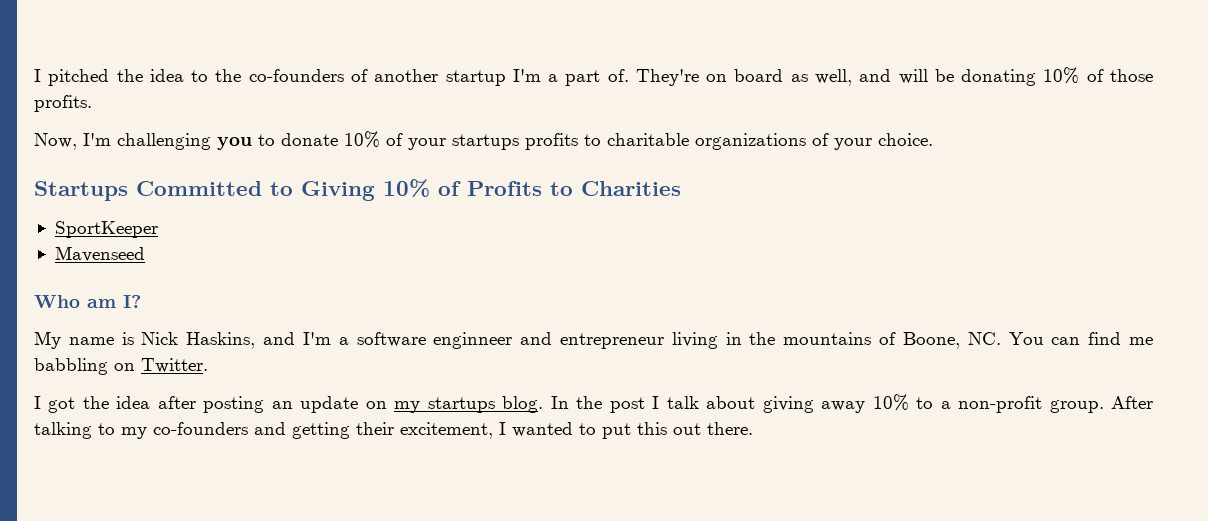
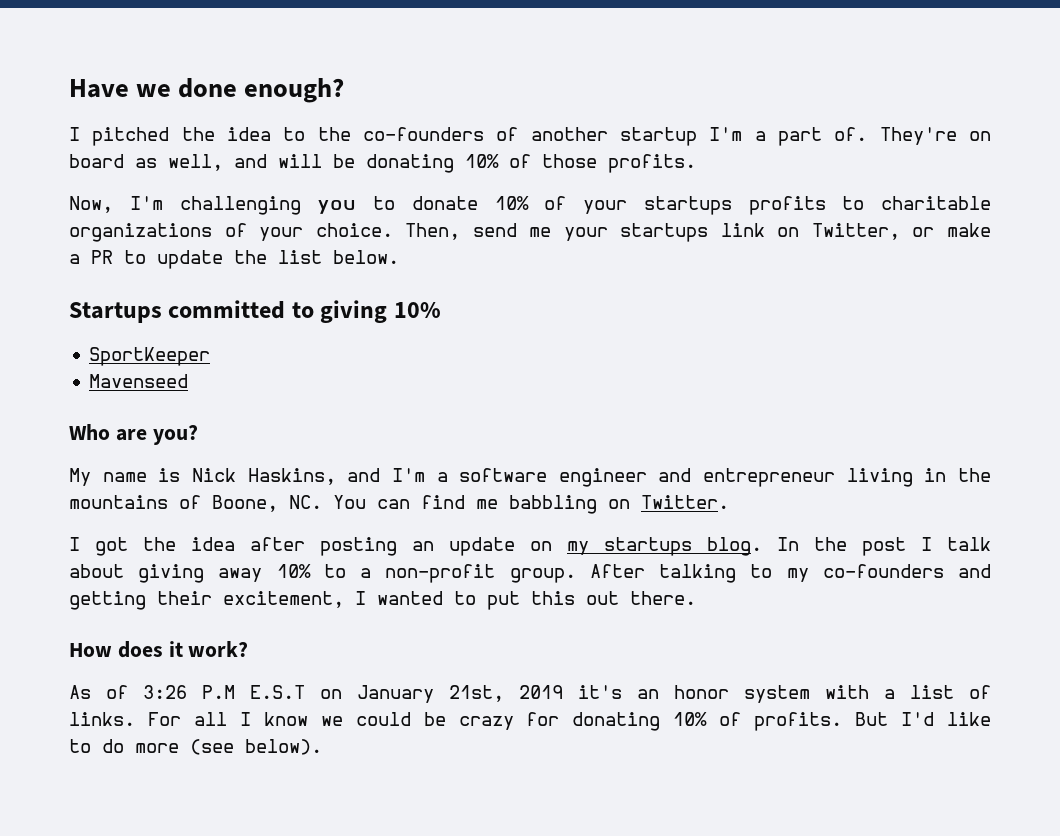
+ Have we done enough?
- Now, I'm challenging you to donate 10% of your startups profits to charitable organizations of your choice.
- Startups Committed to Giving 10% of Profits to Charities
+ Now, I'm challenging you to donate 10% of your startups profits to charitable organizations of your choice. Then, send me your startups link on Twitter, or make a PR to update the list below.
+ Startups committed to giving 10%
- Who am I?
+ Who are you?
- My name is Nick Haskins, and I'm a software enginneer and entrepreneur living in the mountains of Boone, NC. You can find me babbling on Twitter.
+ My name is Nick Haskins, and I'm a software engineer and entrepreneur living in the mountains of Boone, NC. You can find me babbling on Twitter.
+ How does it work?
+ As of 3:26 P.M E.S.T on January 21st, 2019 it's an honor system with a list of links. For all I know we could be crazy for donating 10% of profits. But I'd like to do more (see below).

